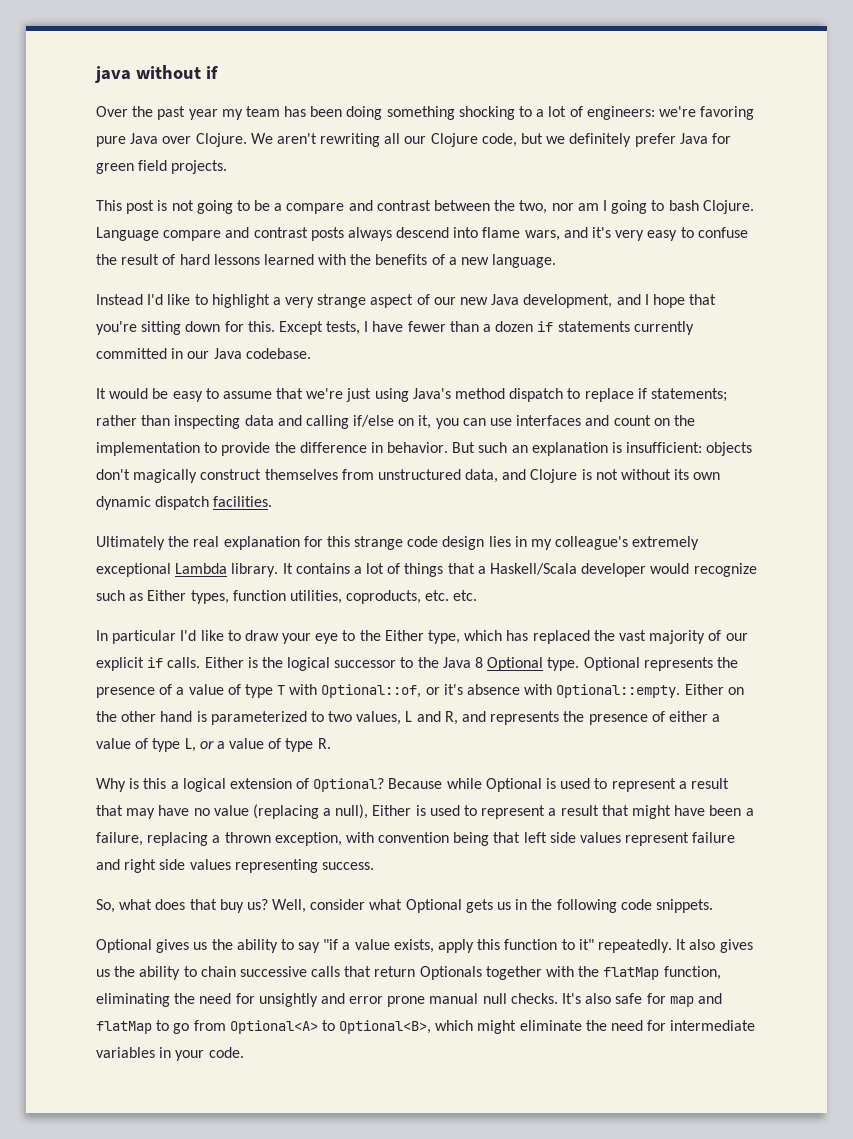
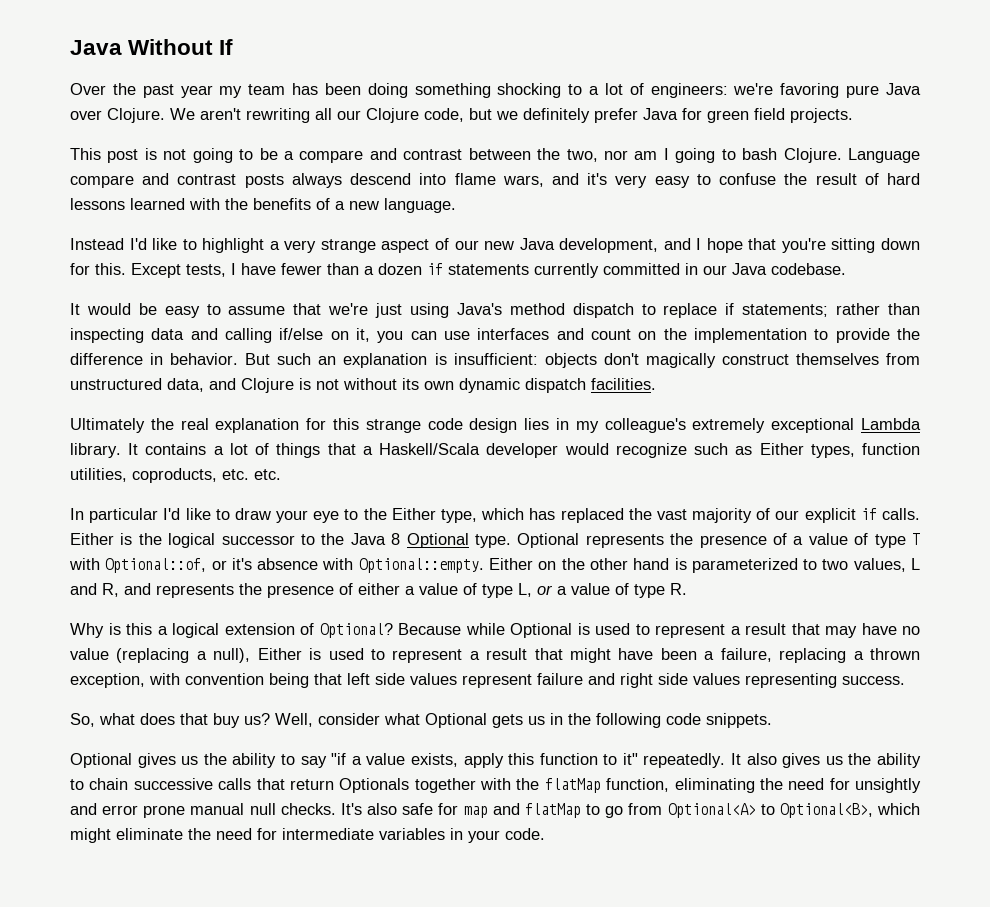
- java without if
+ Java Without If

